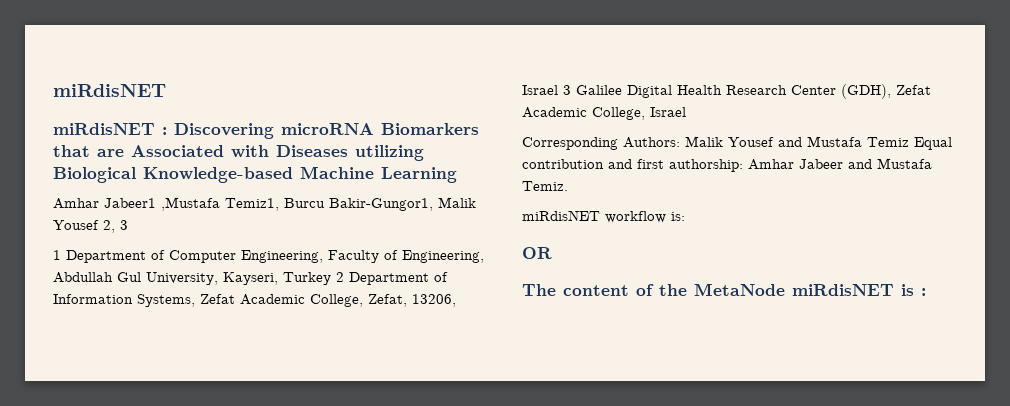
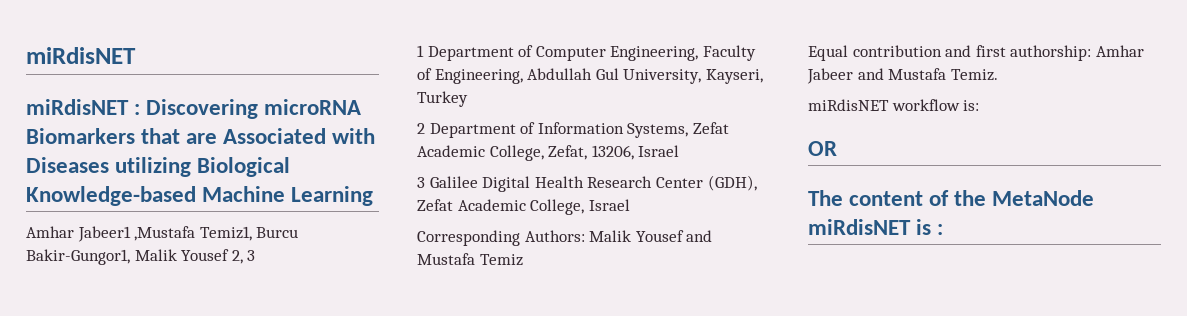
- 1 Department of Computer Engineering, Faculty of Engineering, Abdullah Gul University, Kayseri, Turkey 2 Department of Information Systems, Zefat Academic College, Zefat, 13206, Israel 3 Galilee Digital Health Research Center (GDH), Zefat Academic College, Israel
+ 1 Department of Computer Engineering, Faculty of Engineering, Abdullah Gul University, Kayseri, Turkey
+ 2 Department of Information Systems, Zefat Academic College, Zefat, 13206, Israel
+ 3 Galilee Digital Health Research Center (GDH), Zefat Academic College, Israel
- Corresponding Authors: Malik Yousef and Mustafa Temiz Equal contribution and first authorship: Amhar Jabeer and Mustafa Temiz.
+ Corresponding Authors: Malik Yousef and Mustafa Temiz
+ Equal contribution and first authorship: Amhar Jabeer and Mustafa Temiz.

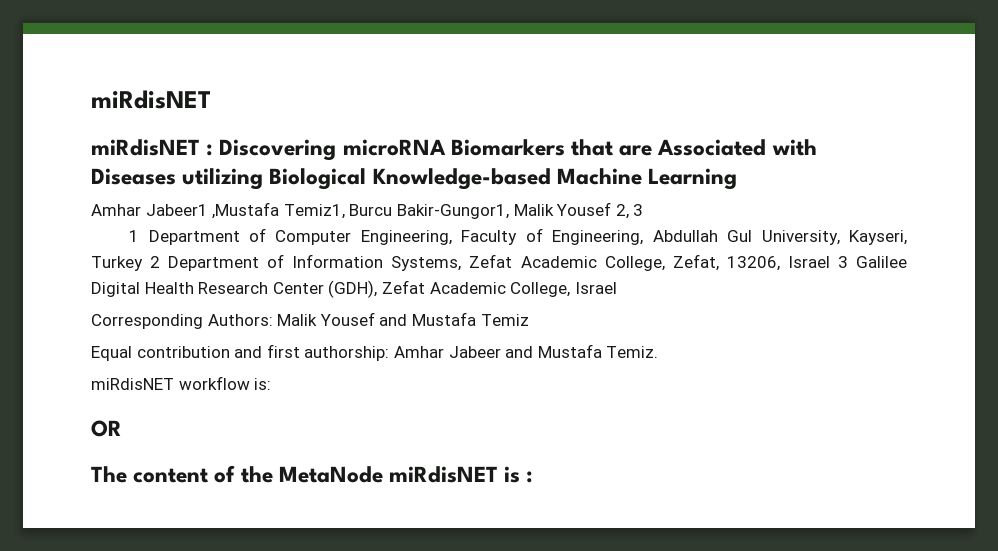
- 1 Department of Computer Engineering, Faculty of Engineering, Abdullah Gul University, Kayseri, Turkey
- 2 Department of Information Systems, Zefat Academic College, Zefat, 13206, Israel
- 3 Galilee Digital Health Research Center (GDH), Zefat Academic College, Israel
+ 1 Department of Computer Engineering, Faculty of Engineering, Abdullah Gul University, Kayseri, Turkey 2 Department of Information Systems, Zefat Academic College, Zefat, 13206, Israel 3 Galilee Digital Health Research Center (GDH), Zefat Academic College, Israel

